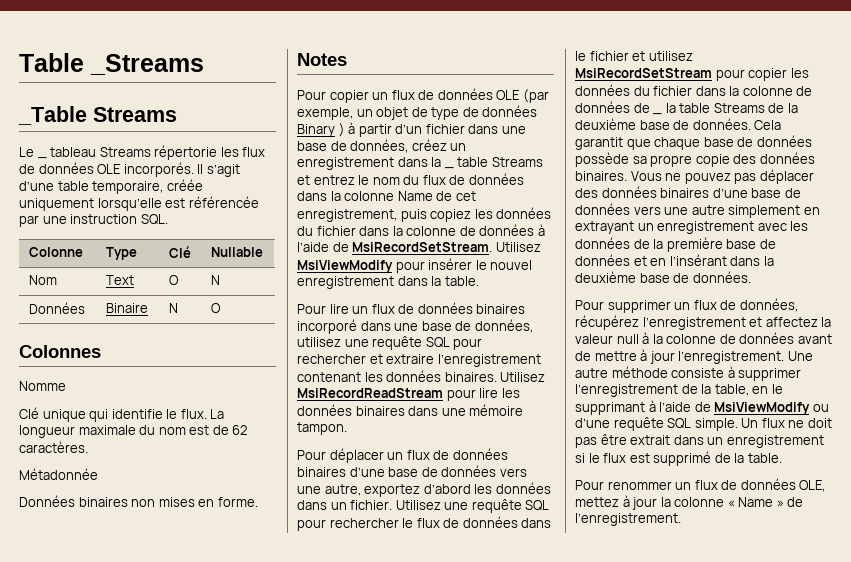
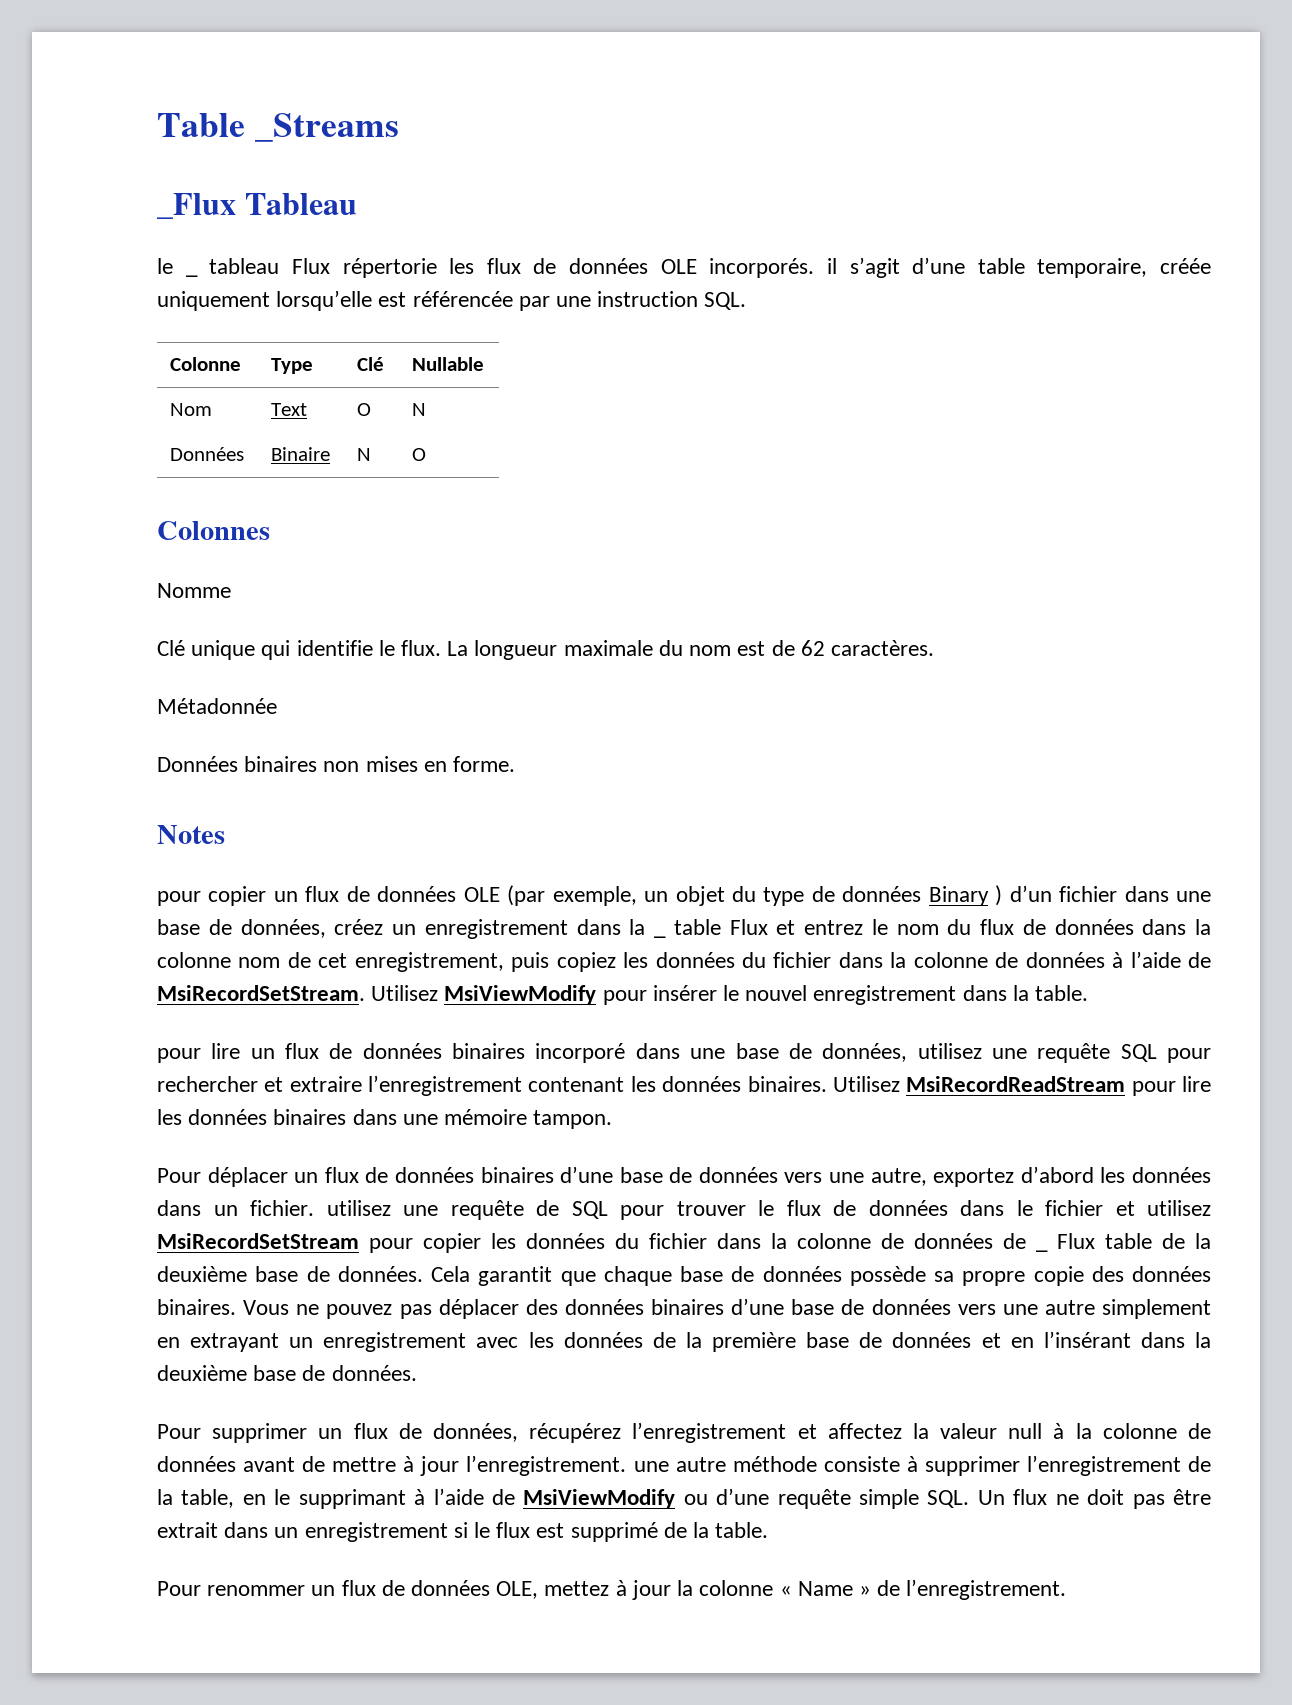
- _Table Streams
- Le _ tableau Streams répertorie les flux de données OLE incorporés. Il s’agit d’une table temporaire, créée uniquement lorsqu’elle est référencée par une instruction SQL.
+ _Flux Tableau
+ le _ tableau Flux répertorie les flux de données OLE incorporés. il s’agit d’une table temporaire, créée uniquement lorsqu’elle est référencée par une instruction SQL.
- Pour copier un flux de données OLE (par exemple, un objet de type de données Binary ) à partir d’un fichier dans une base de données, créez un enregistrement dans la _ table Streams et entrez le nom du flux de données dans la colonne Name de cet enregistrement, puis copiez les données du fichier dans la colonne de données à l’aide de MsiRecordSetStream.
+ pour copier un flux de données OLE (par exemple, un objet du type de données Binary ) d’un fichier dans une base de données, créez un enregistrement dans la _ table Flux et entrez le nom du flux de données dans la colonne nom de cet enregistrement, puis copiez les données du fichier dans la colonne de données à l’aide de MsiRecordSetStream.
- Pour lire un flux de données binaires incorporé dans une base de données, utilisez une requête SQL pour rechercher et extraire l’enregistrement contenant les données binaires.
+ pour lire un flux de données binaires incorporé dans une base de données, utilisez une requête SQL pour rechercher et extraire l’enregistrement contenant les données binaires.
- Pour déplacer un flux de données binaires d’une base de données vers une autre, exportez d’abord les données dans un fichier. Utilisez une requête SQL pour rechercher le flux de données dans le fichier et utilisez MsiRecordSetStream pour copier les données du fichier dans la colonne de données de _ la table Streams de la deuxième base de données.
+ Pour déplacer un flux de données binaires d’une base de données vers une autre, exportez d’abord les données dans un fichier. utilisez une requête de SQL pour trouver le flux de données dans le fichier et utilisez MsiRecordSetStream pour copier les données du fichier dans la colonne de données de _ Flux table de la deuxième base de données.
- Pour supprimer un flux de données, récupérez l’enregistrement et affectez la valeur null à la colonne de données avant de mettre à jour l’enregistrement. Une autre méthode consiste à supprimer l’enregistrement de la table, en le supprimant à l’aide de MsiViewModify ou d’une requête SQL simple. Un flux ne doit pas être extrait dans un enregistrement si le flux est supprimé de la table.
+ Pour supprimer un flux de données, récupérez l’enregistrement et affectez la valeur null à la colonne de données avant de mettre à jour l’enregistrement. une autre méthode consiste à supprimer l’enregistrement de la table, en le supprimant à l’aide de MsiViewModify ou d’une requête simple SQL. Un flux ne doit pas être extrait dans un enregistrement si le flux est supprimé de la table.

